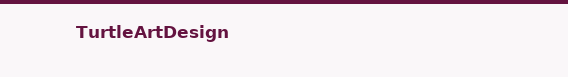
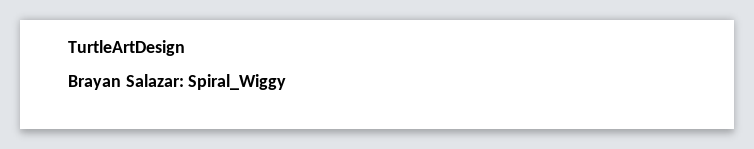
+ Brayan Salazar: Spiral_Wiggy

